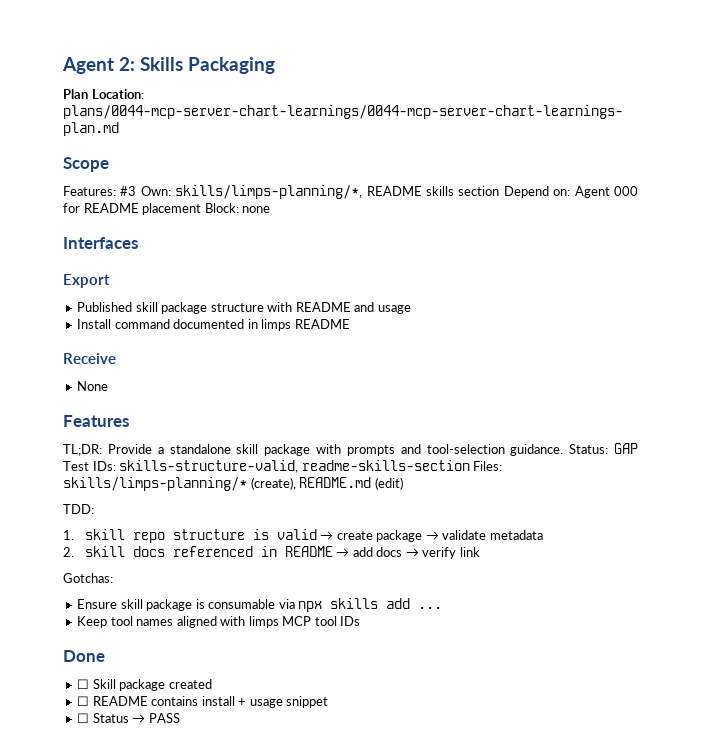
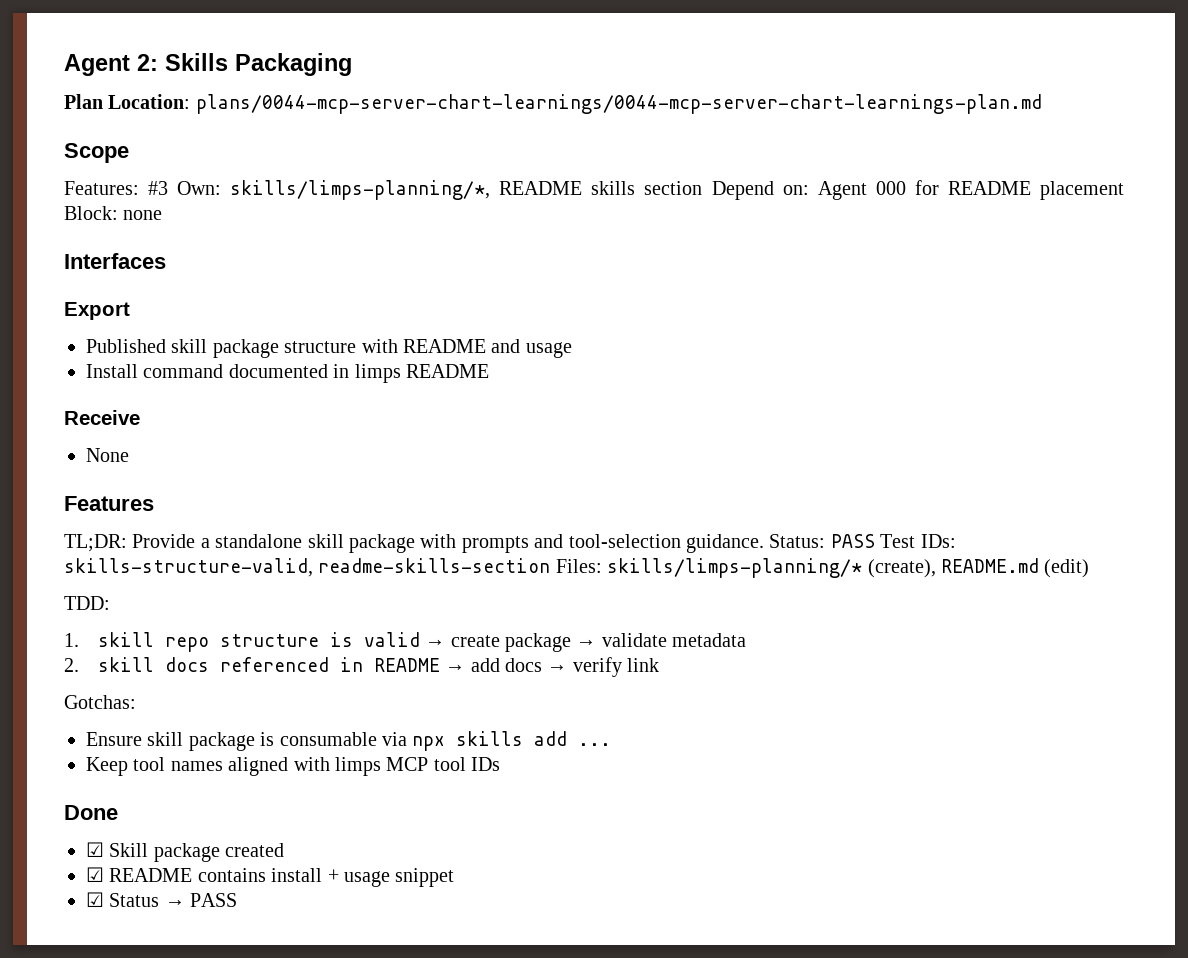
- Status: GAP Test IDs: skills-structure-valid, readme-skills-section Files: skills/limps-planning/* (create), README.md (edit)
+ Status: PASS Test IDs: skills-structure-valid, readme-skills-section Files: skills/limps-planning/* (create), README.md (edit)
- ☐ Skill package created
+ ☑ Skill package created
- ☐ README contains install + usage snippet
+ ☑ README contains install + usage snippet
- ☐ Status → PASS
+ ☑ Status → PASS

